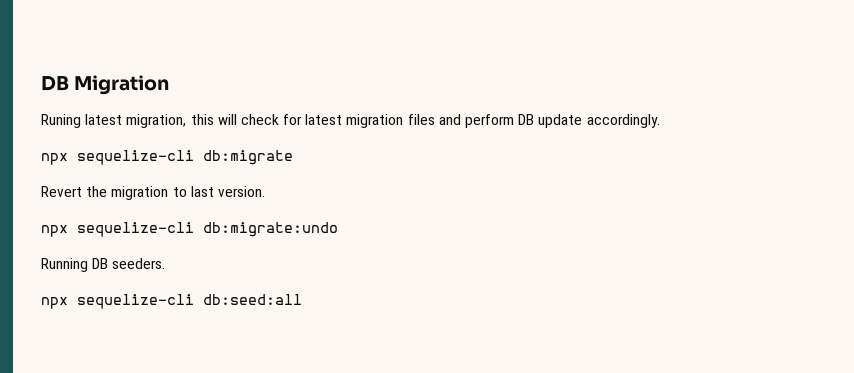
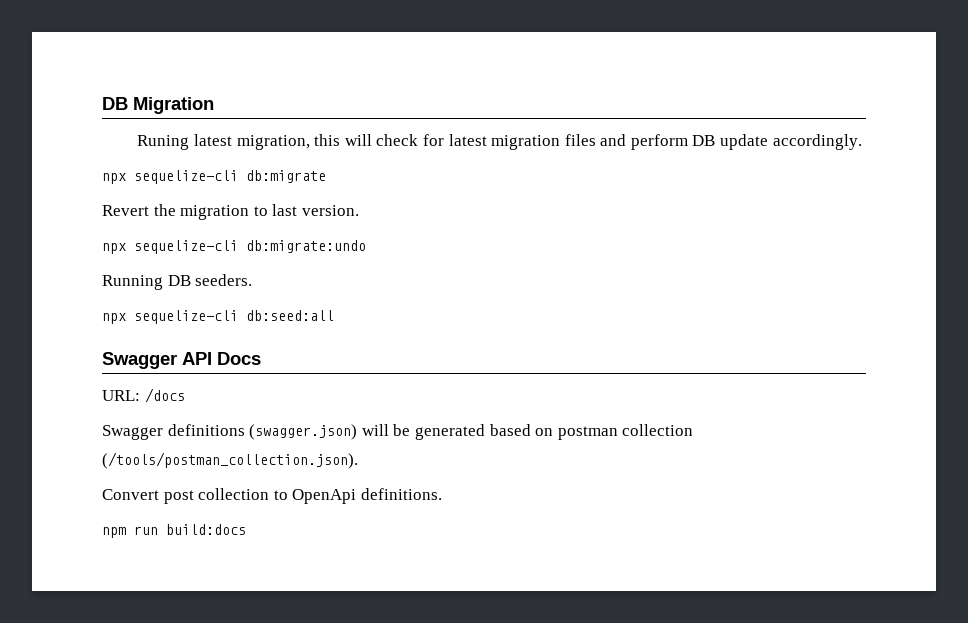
+ Swagger API Docs
+ URL: /docs
+ Swagger definitions (swagger.json) will be generated based on postman collection (/tools/postman_collection.json).
+ Convert post collection to OpenApi definitions.
+ npm run build:docs

